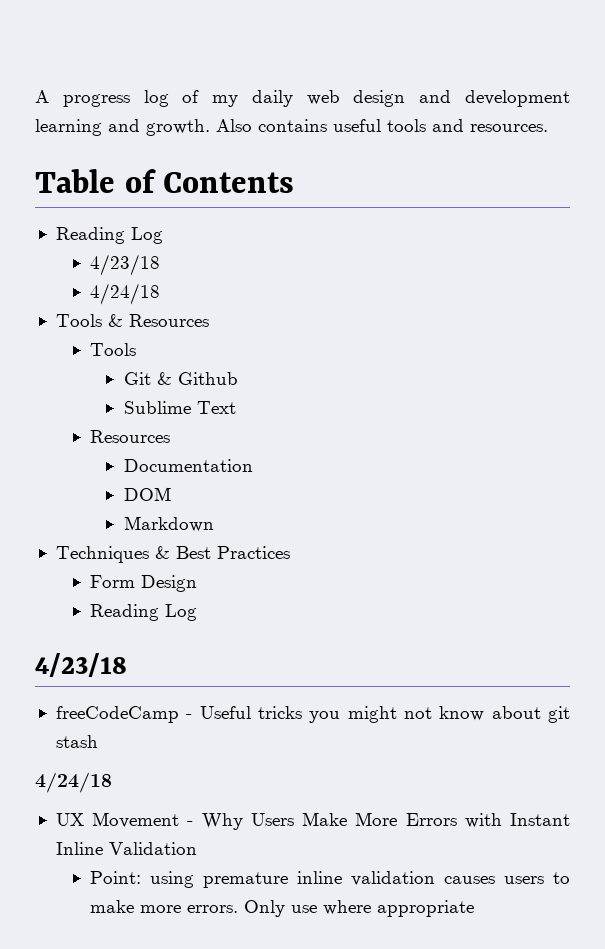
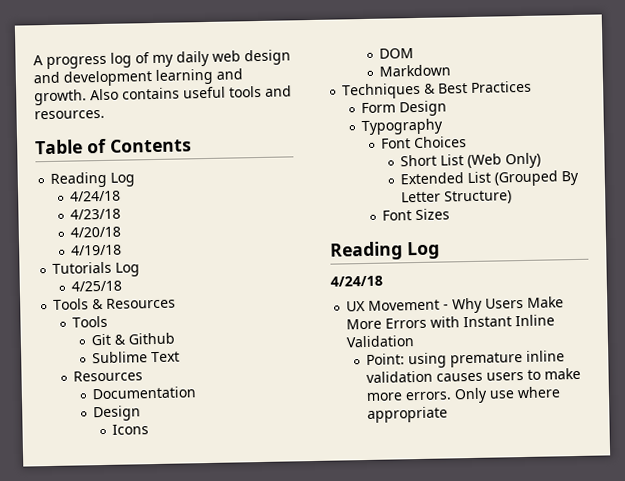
  Table of Contents
  Reading Log
+ 4/24/18
  4/23/18
- 4/24/18
+ 4/20/18
+ 4/19/18
+ Tutorials Log
+ 4/25/18
  Documentation
+ Design
+ Icons
  Form Design
+ Typography
+ Font Choices
+ Short List (Web Only)
+ Extended List (Grouped By Letter Structure)
+ Font Sizes
  Reading Log
- 4/23/18
- freeCodeCamp - Useful tricks you might not know about git stash

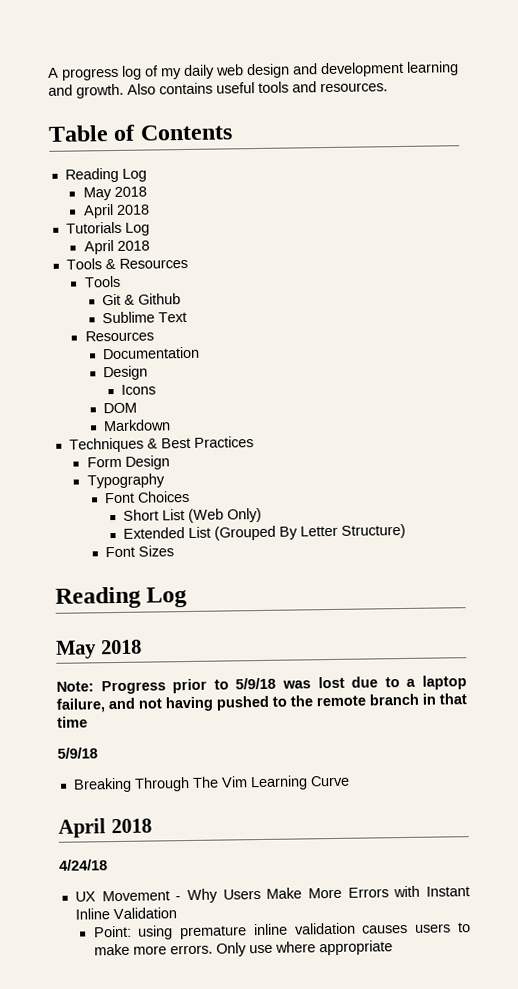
  Table of Contents
  Reading Log
- 4/24/18
- 4/23/18
- 4/20/18
- 4/19/18
+ May 2018
+ April 2018
  Tutorials Log
- 4/25/18
+ April 2018
  Font Sizes
  Reading Log
+ May 2018
+ Note: Progress prior to 5/9/18 was lost due to a laptop failure, and not having pushed to the remote branch in that time
+ 5/9/18
+ Breaking Through The Vim Learning Curve
+ April 2018

